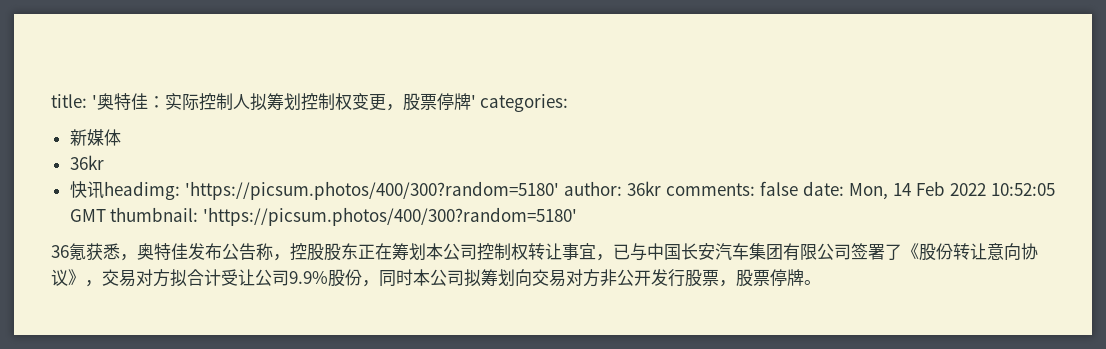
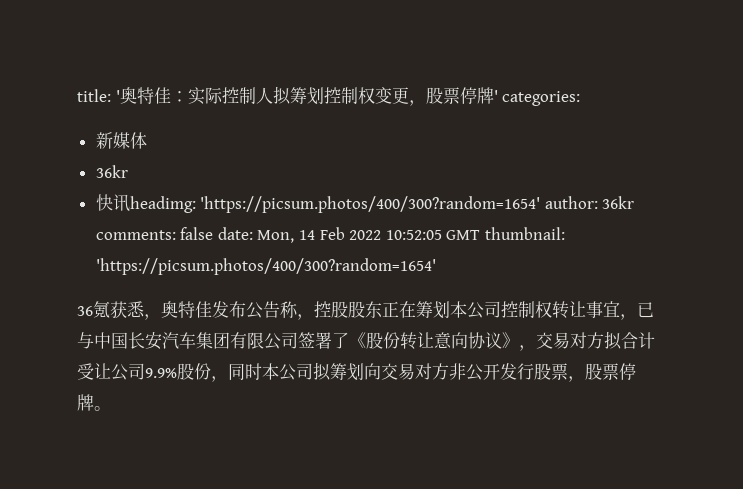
- 快讯headimg: 'https://picsum.photos/400/300?random=5180' author: 36kr comments: false date: Mon, 14 Feb 2022 10:52:05 GMT thumbnail: 'https://picsum.photos/400/300?random=5180'
+ 快讯headimg: 'https://picsum.photos/400/300?random=1654' author: 36kr comments: false date: Mon, 14 Feb 2022 10:52:05 GMT thumbnail: 'https://picsum.photos/400/300?random=1654'

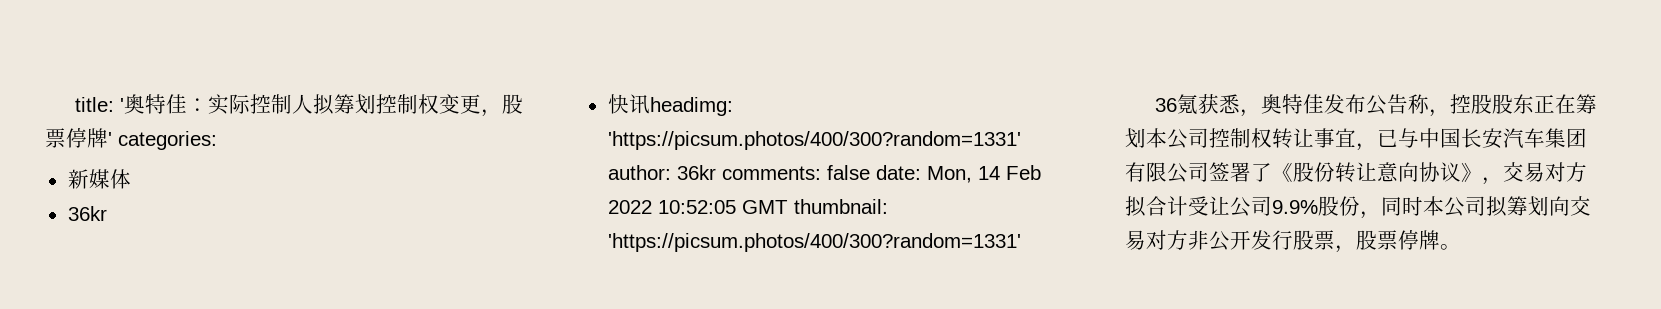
- 快讯headimg: 'https://picsum.photos/400/300?random=1654' author: 36kr comments: false date: Mon, 14 Feb 2022 10:52:05 GMT thumbnail: 'https://picsum.photos/400/300?random=1654'
+ 快讯headimg: 'https://picsum.photos/400/300?random=1331' author: 36kr comments: false date: Mon, 14 Feb 2022 10:52:05 GMT thumbnail: 'https://picsum.photos/400/300?random=1331'

